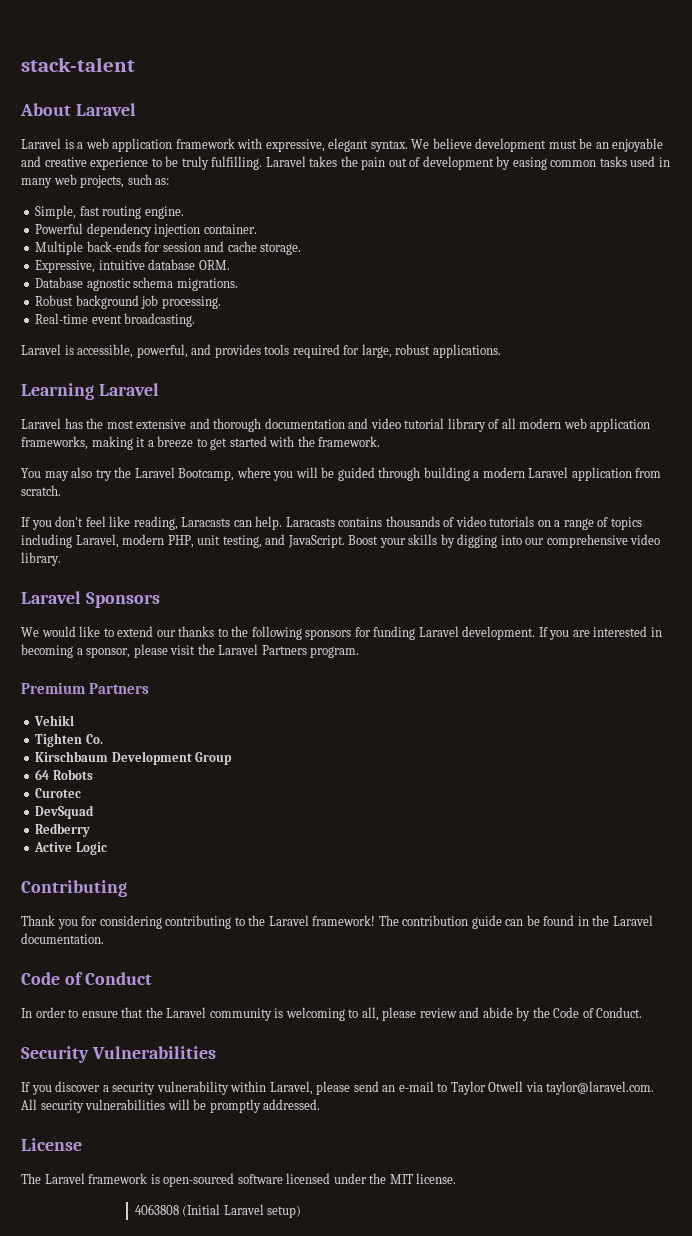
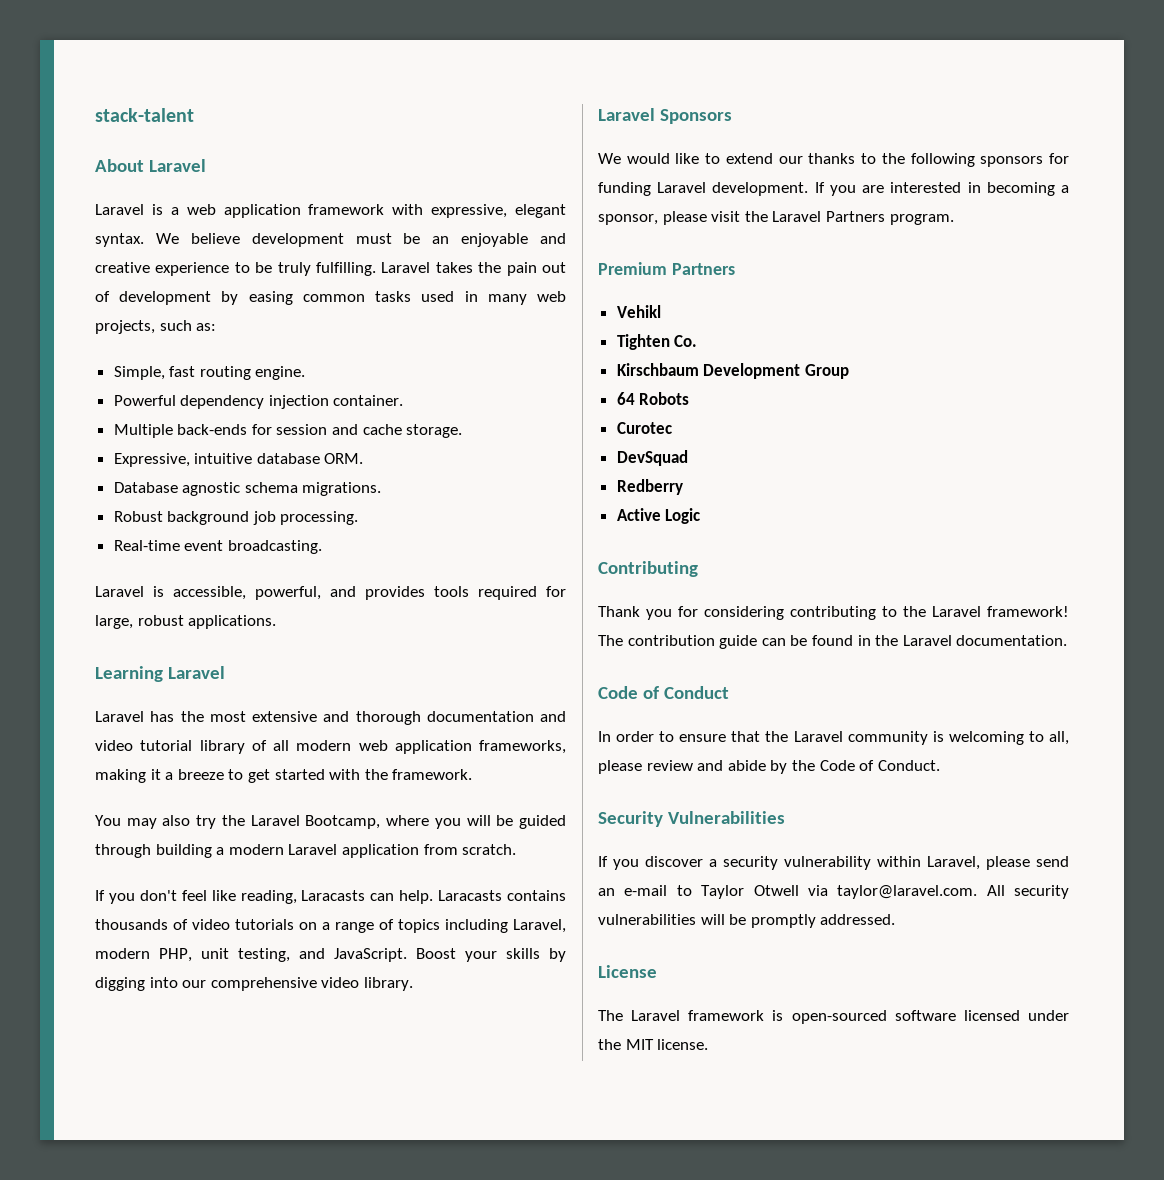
- 4063808 (Initial Laravel setup)

